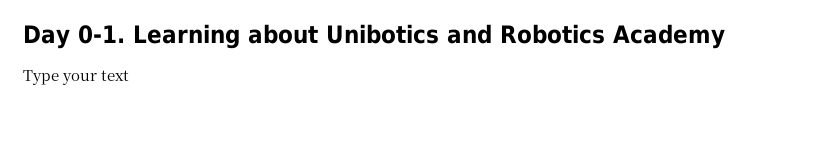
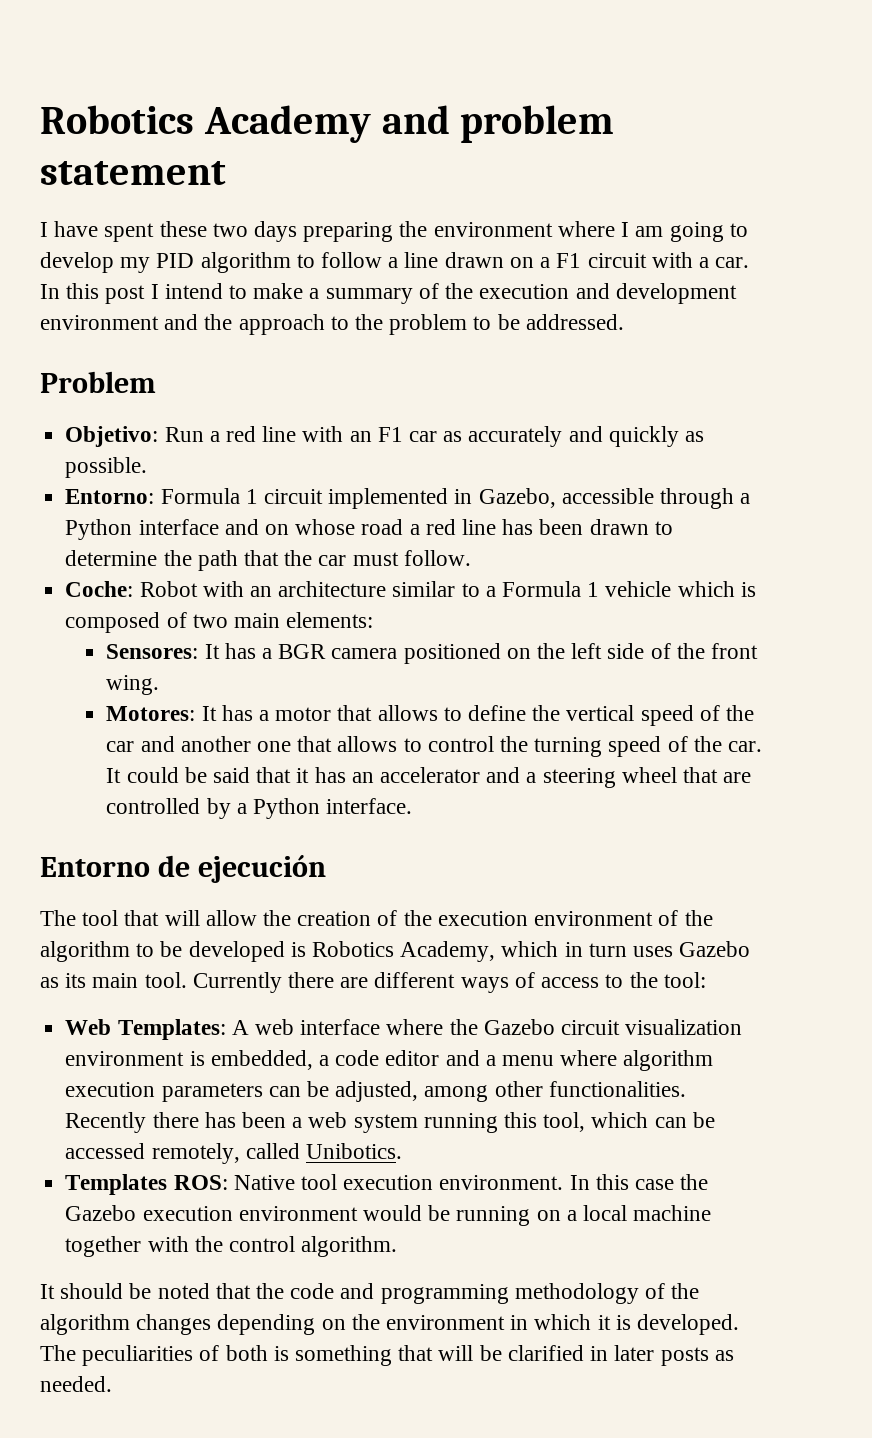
- Day 0-1. Learning about Unibotics and Robotics Academy
- Type your text
+ Robotics Academy and problem statement
+ I have spent these two days preparing the environment where I am going to develop my PID algorithm to follow a line drawn on a F1 circuit with a car. In this post I intend to make a summary of the execution and development environment and the approach to the problem to be addressed.
+ Problem
+ Objetivo: Run a red line with an F1 car as accurately and quickly as possible.
+ Entorno: Formula 1 circuit implemented in Gazebo, accessible through a Python interface and on whose road a red line has been drawn to determine the path that the car must follow.
+ Coche: Robot with an architecture similar to a Formula 1 vehicle which is composed of two main elements:
+ Sensores: It has a BGR camera positioned on the left side of the front wing.
+ Motores: It has a motor that allows to define the vertical speed of the car and another one that allows to control the turning speed of the car. It could be said that it has an accelerator and a steering wheel that are controlled by a Python interface.
+ Entorno de ejecución
+ The tool that will allow the creation of the execution environment of the algorithm to be developed is Robotics Academy, which in turn uses Gazebo as its main tool. Currently there are different ways of access to the tool:
+ Web Templates: A web interface where the Gazebo circuit visualization environment is embedded, a code editor and a menu where algorithm execution parameters can be adjusted, among other functionalities. Recently there has been a web system running this tool, which can be accessed remotely, called Unibotics.
+ Templates ROS: Native tool execution environment. In this case the Gazebo execution environment would be running on a local machine together with the control algorithm.
+ It should be noted that the code and programming methodology of the algorithm changes depending on the environment in which it is developed. The peculiarities of both is something that will be clarified in later posts as needed.

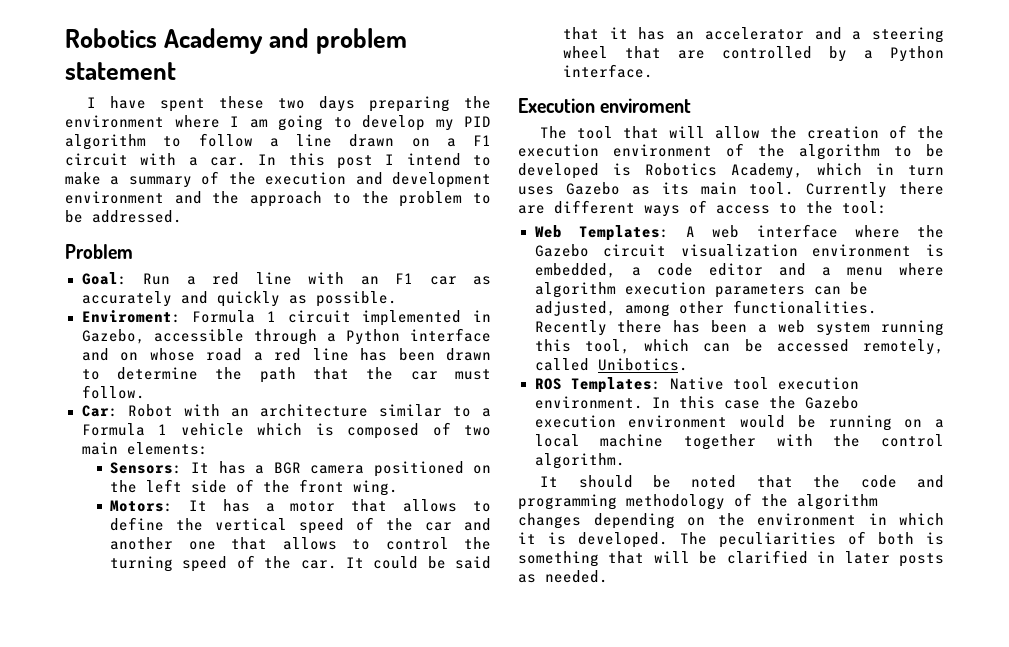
- Objetivo: Run a red line with an F1 car as accurately and quickly as possible.
+ Goal: Run a red line with an F1 car as accurately and quickly as possible.
- Entorno: Formula 1 circuit implemented in Gazebo, accessible through a Python interface and on whose road a red line has been drawn to determine the path that the car must follow.
+ Enviroment: Formula 1 circuit implemented in Gazebo, accessible through a Python interface and on whose road a red line has been drawn to determine the path that the car must follow.
- Coche: Robot with an architecture similar to a Formula 1 vehicle which is composed of two main elements:
+ Car: Robot with an architecture similar to a Formula 1 vehicle which is composed of two main elements:
- Sensores: It has a BGR camera positioned on the left side of the front wing.
+ Sensors: It has a BGR camera positioned on the left side of the front wing.
- Motores: It has a motor that allows to define the vertical speed of the car and another one that allows to control the turning speed of the car.
+ Motors: It has a motor that allows to define the vertical speed of the car and another one that allows to control the turning speed of the car.
- Entorno de ejecución
+ Execution enviroment
- Templates ROS: Native tool execution environment.
+ ROS Templates: Native tool execution environment.

